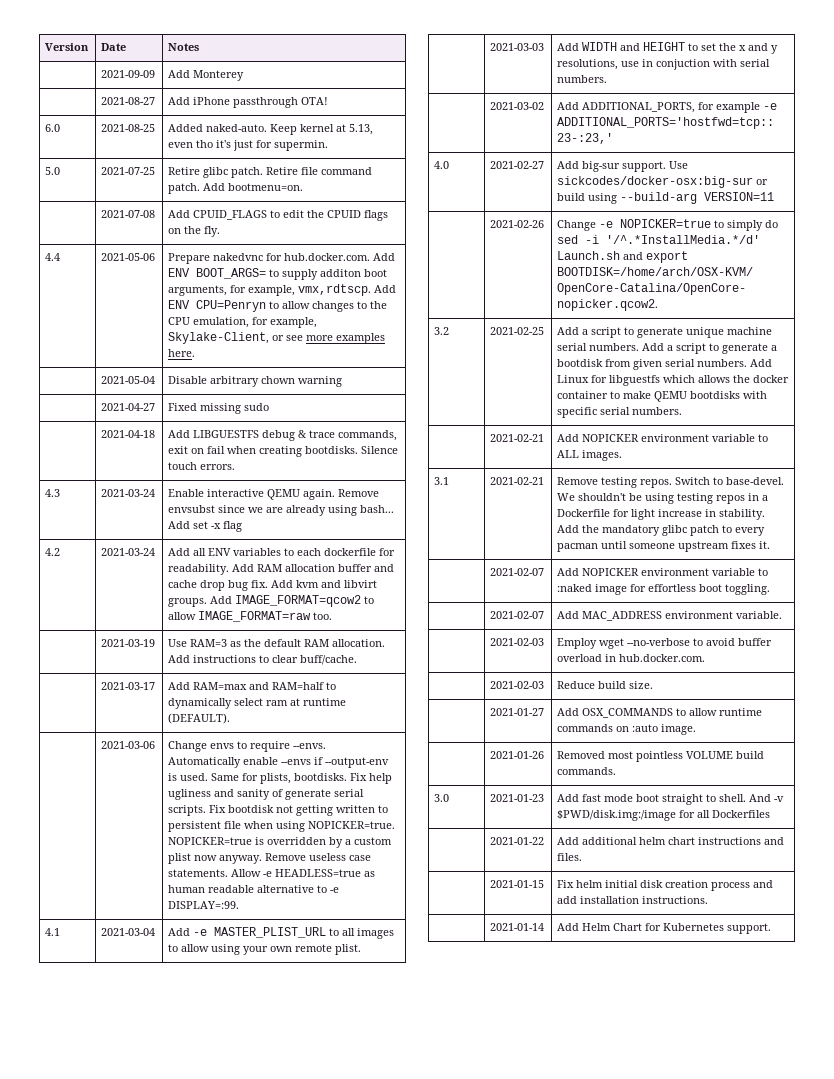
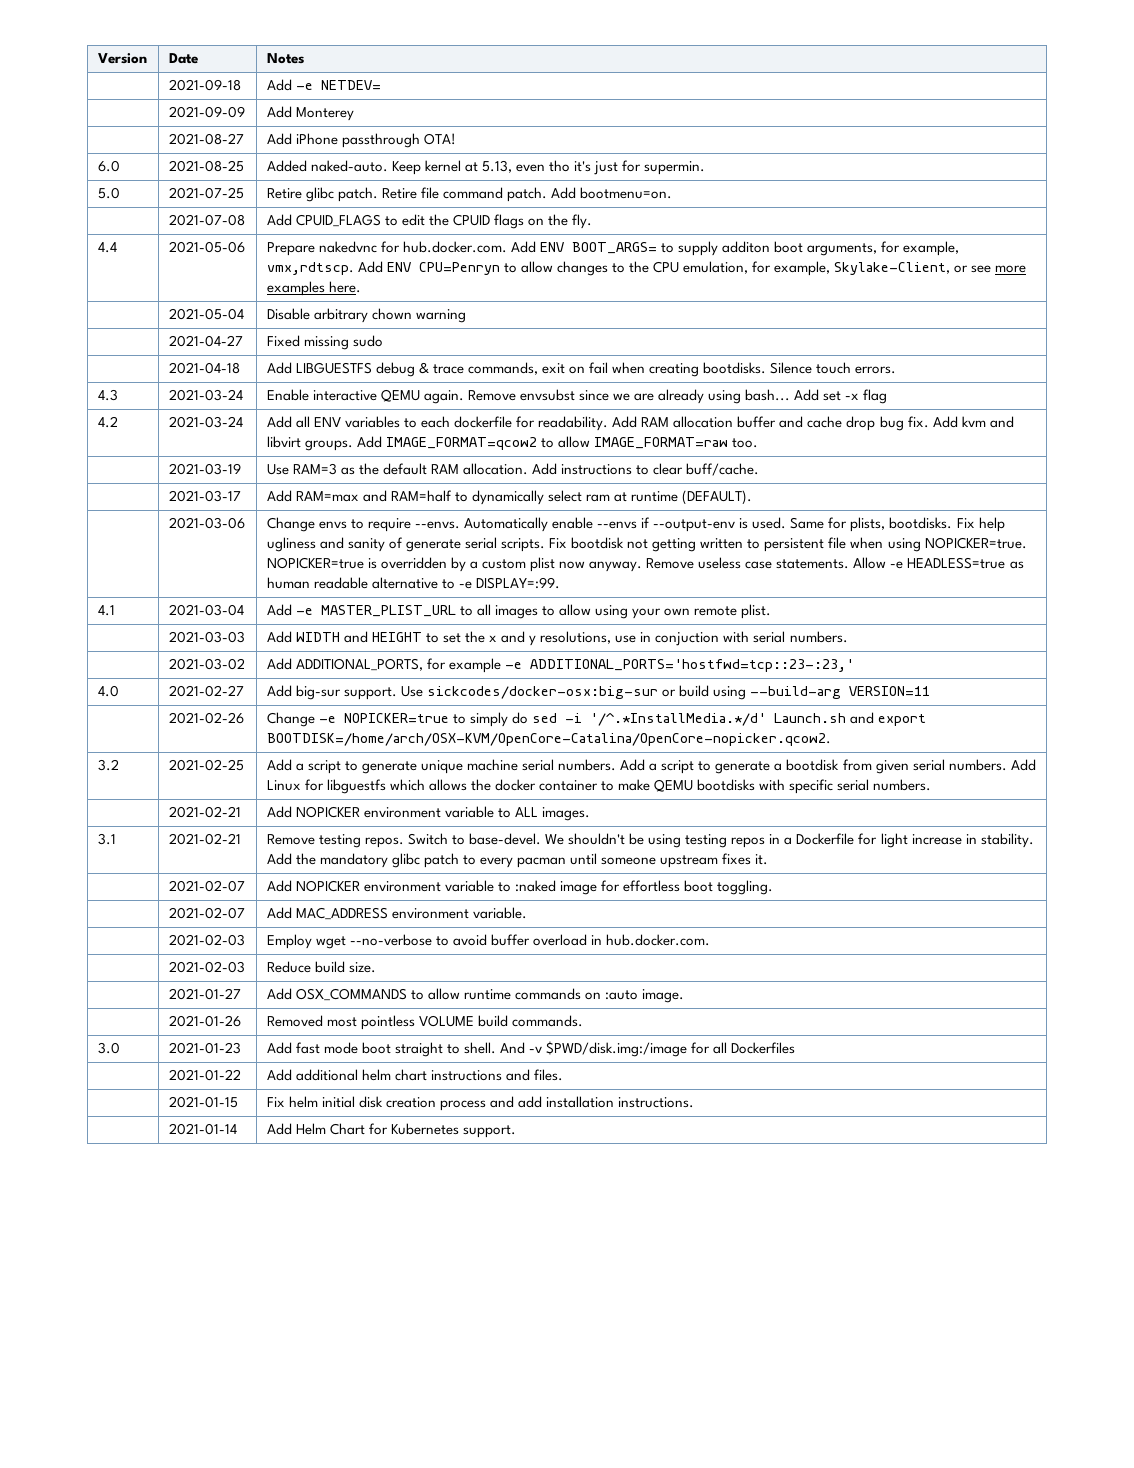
+ | 2021-09-18 | Add -e NETDEV=

